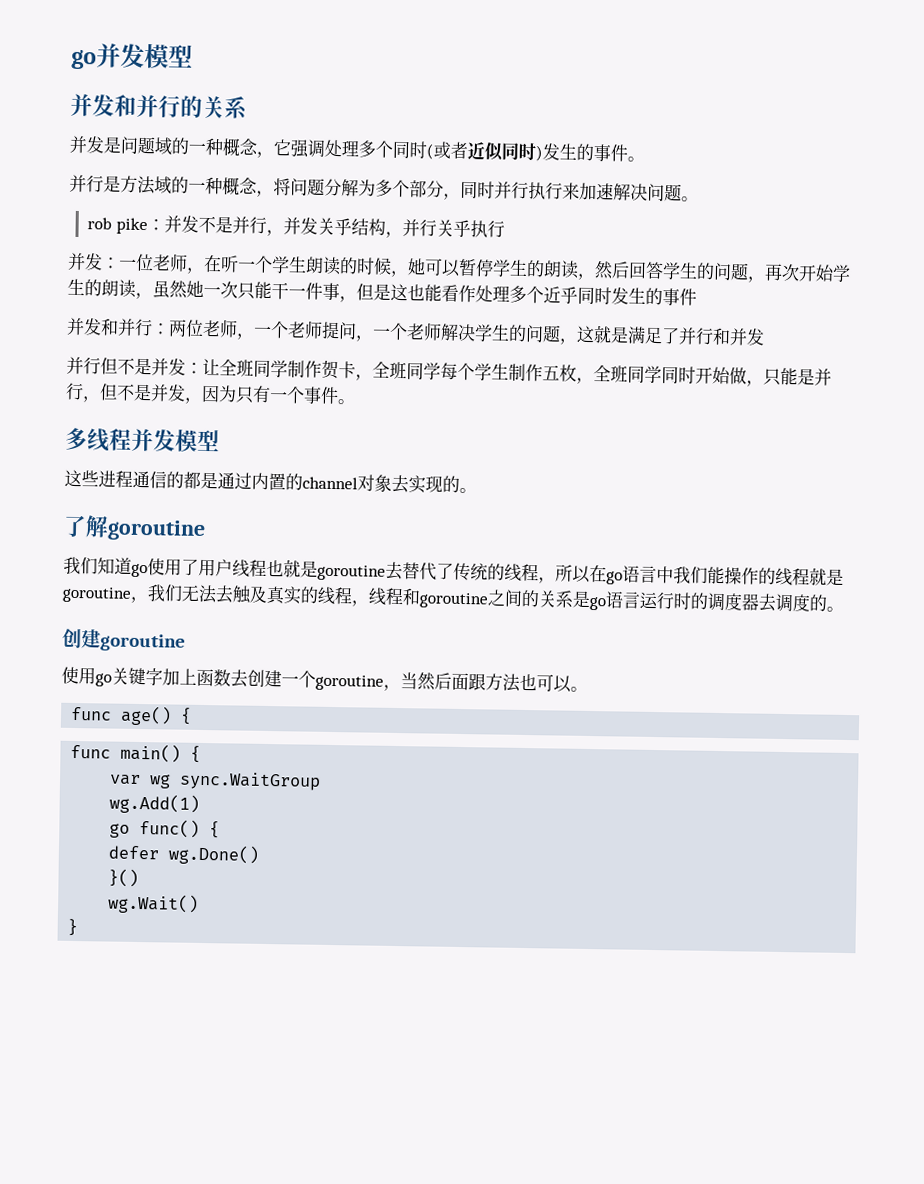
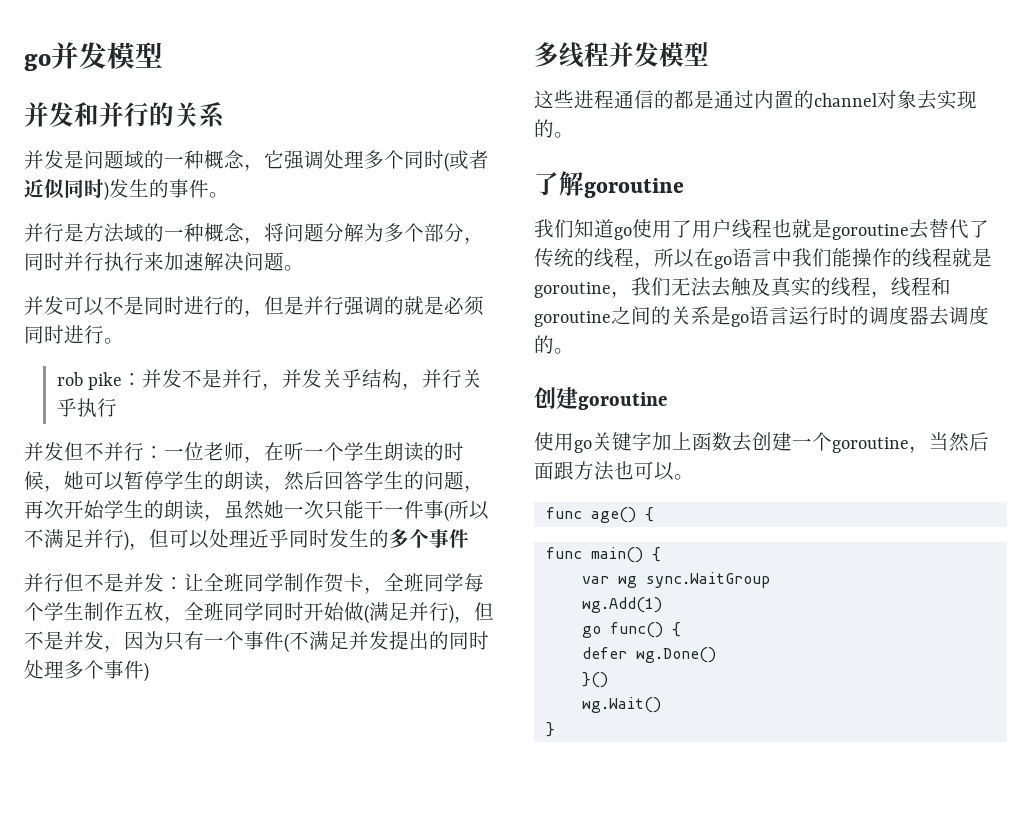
+ 并发可以不是同时进行的，但是并行强调的就是必须同时进行。
- 并发：一位老师，在听一个学生朗读的时候，她可以暂停学生的朗读，然后回答学生的问题，再次开始学生的朗读，虽然她一次只能干一件事，但是这也能看作处理多个近乎同时发生的事件
- 并发和并行：两位老师，一个老师提问，一个老师解决学生的问题，这就是满足了并行和并发
+ 并发但不并行：一位老师，在听一个学生朗读的时候，她可以暂停学生的朗读，然后回答学生的问题，再次开始学生的朗读，虽然她一次只能干一件事(所以不满足并行)，但可以处理近乎同时发生的多个事件
- 并行但不是并发：让全班同学制作贺卡，全班同学每个学生制作五枚，全班同学同时开始做，只能是并行，但不是并发，因为只有一个事件。
+ 并行但不是并发：让全班同学制作贺卡，全班同学每个学生制作五枚，全班同学同时开始做(满足并行)，但不是并发，因为只有一个事件(不满足并发提出的同时处理多个事件)

